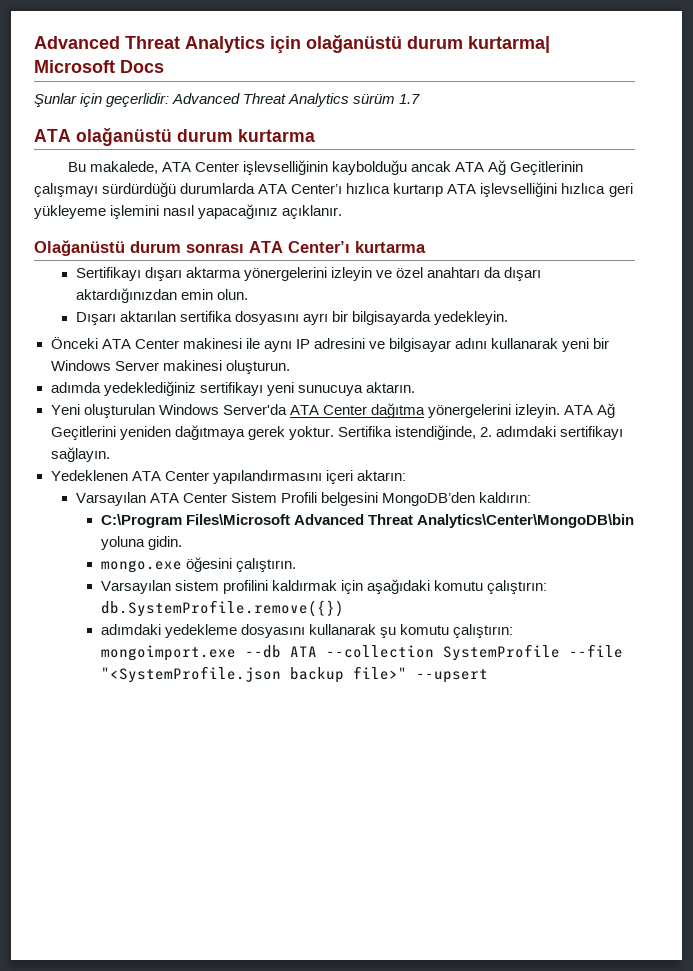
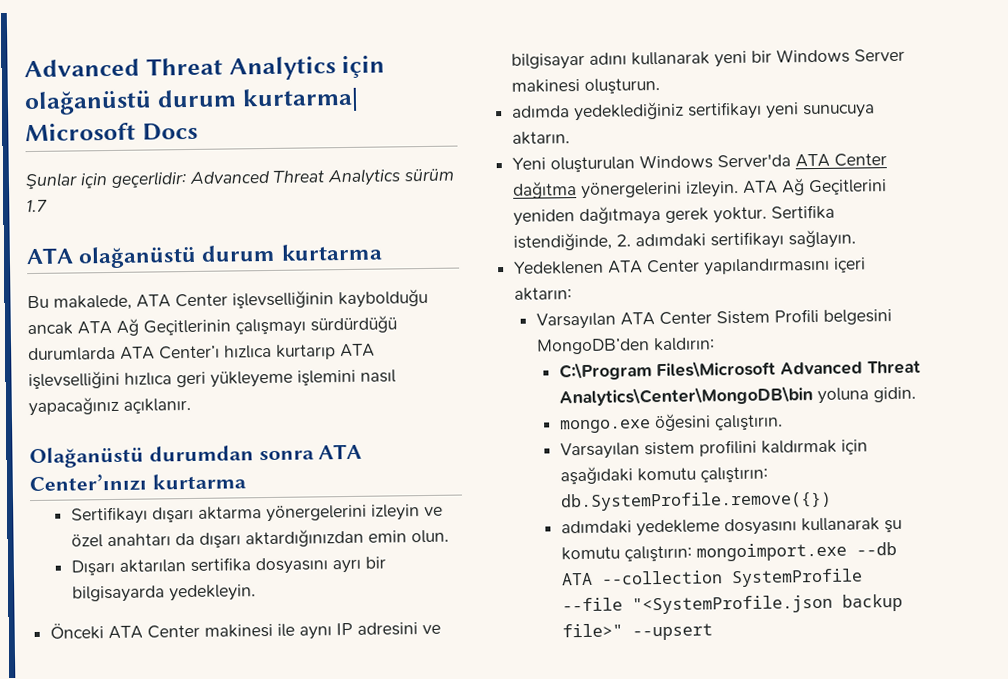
- Olağanüstü durum sonrası ATA Center’ı kurtarma
+ Olağanüstü durumdan sonra ATA Center’ınızı kurtarma

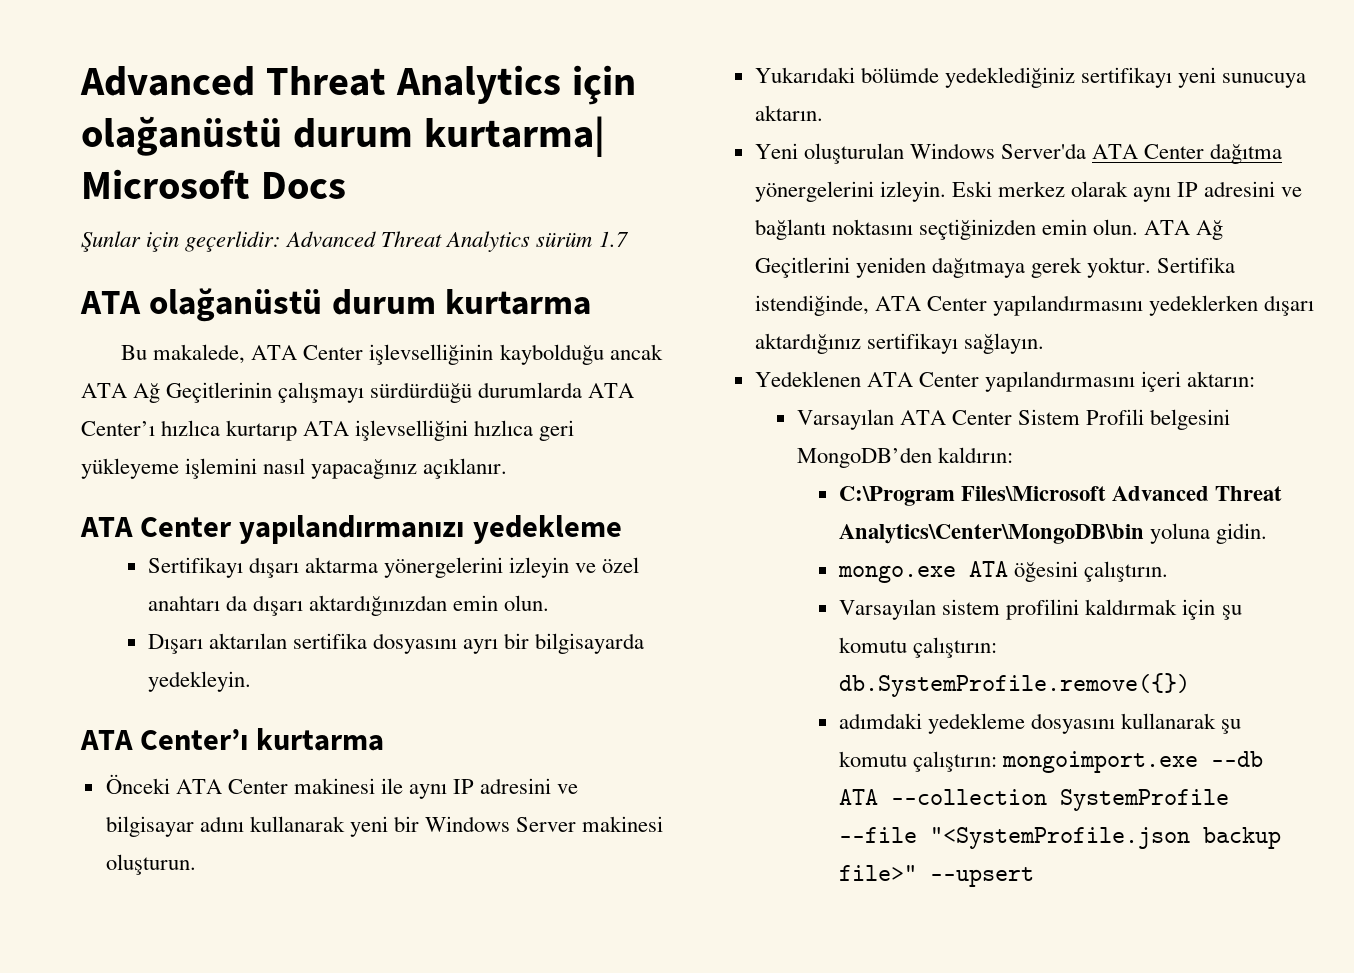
- Olağanüstü durumdan sonra ATA Center’ınızı kurtarma
+ ATA Center yapılandırmanızı yedekleme
+ ATA Center’ı kurtarma
- adımda yedeklediğiniz sertifikayı yeni sunucuya aktarın.
+ Yukarıdaki bölümde yedeklediğiniz sertifikayı yeni sunucuya aktarın.
+ Eski merkez olarak aynı IP adresini ve bağlantı noktasını seçtiğinizden emin olun.
- Sertifika istendiğinde, 2. adımdaki sertifikayı sağlayın.
+ Sertifika istendiğinde, ATA Center yapılandırmasını yedeklerken dışarı aktardığınız sertifikayı sağlayın.
- mongo.exe öğesini çalıştırın.
+ mongo.exe ATA öğesini çalıştırın.
- Varsayılan sistem profilini kaldırmak için aşağıdaki komutu çalıştırın: db.SystemProfile.remove({})
+ Varsayılan sistem profilini kaldırmak için şu komutu çalıştırın: db.SystemProfile.remove({})

